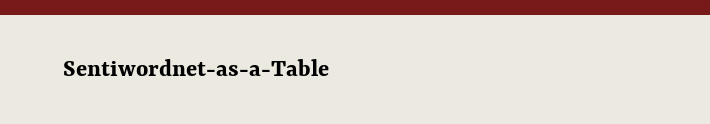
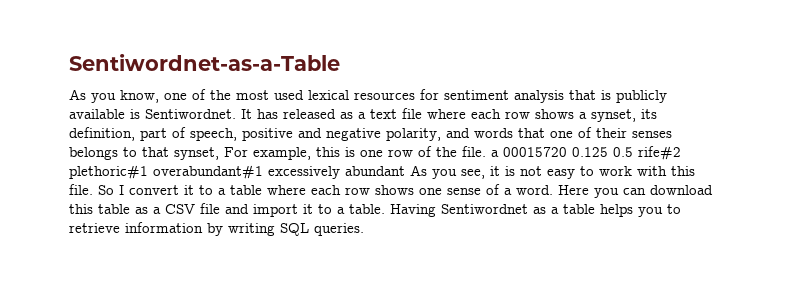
+ As you know, one of the most used lexical resources for sentiment analysis that is publicly available is Sentiwordnet. It has released as a text file where each row shows a synset, its definition, part of speech, positive and negative polarity, and words that one of their senses belongs to that synset, For example, this is one row of the file. a 00015720 0.125 0.5 rife#2 plethoric#1 overabundant#1 excessively abundant As you see, it is not easy to work with this file. So I convert it to a table where each row shows one sense of a word. Here you can download this table as a CSV file and import it to a table. Having Sentiwordnet as a table helps you to retrieve information by writing SQL queries.

